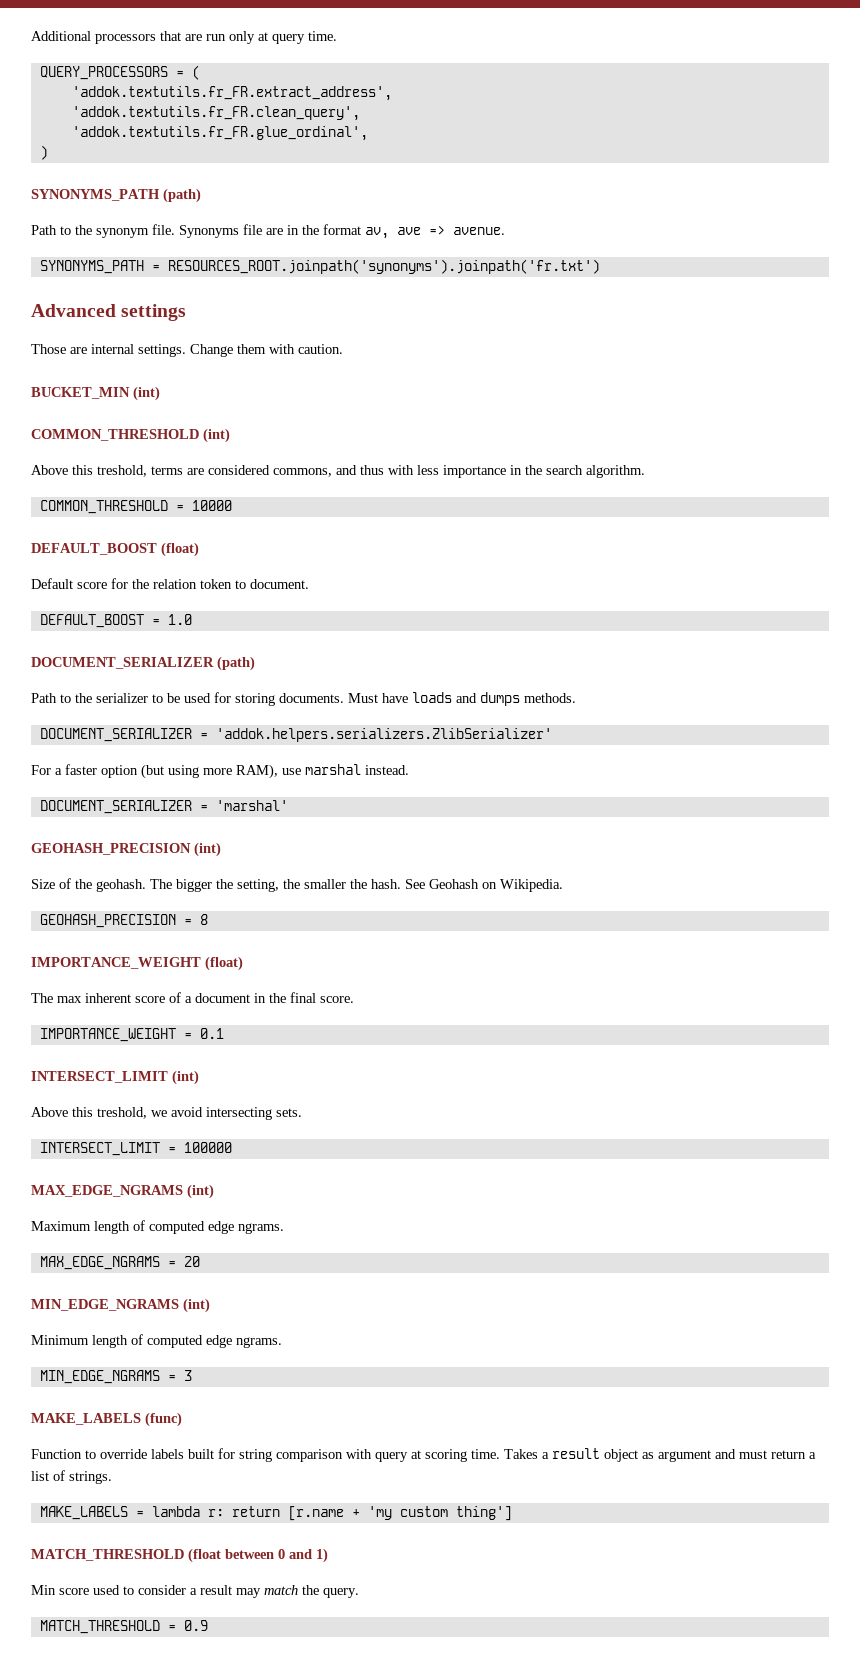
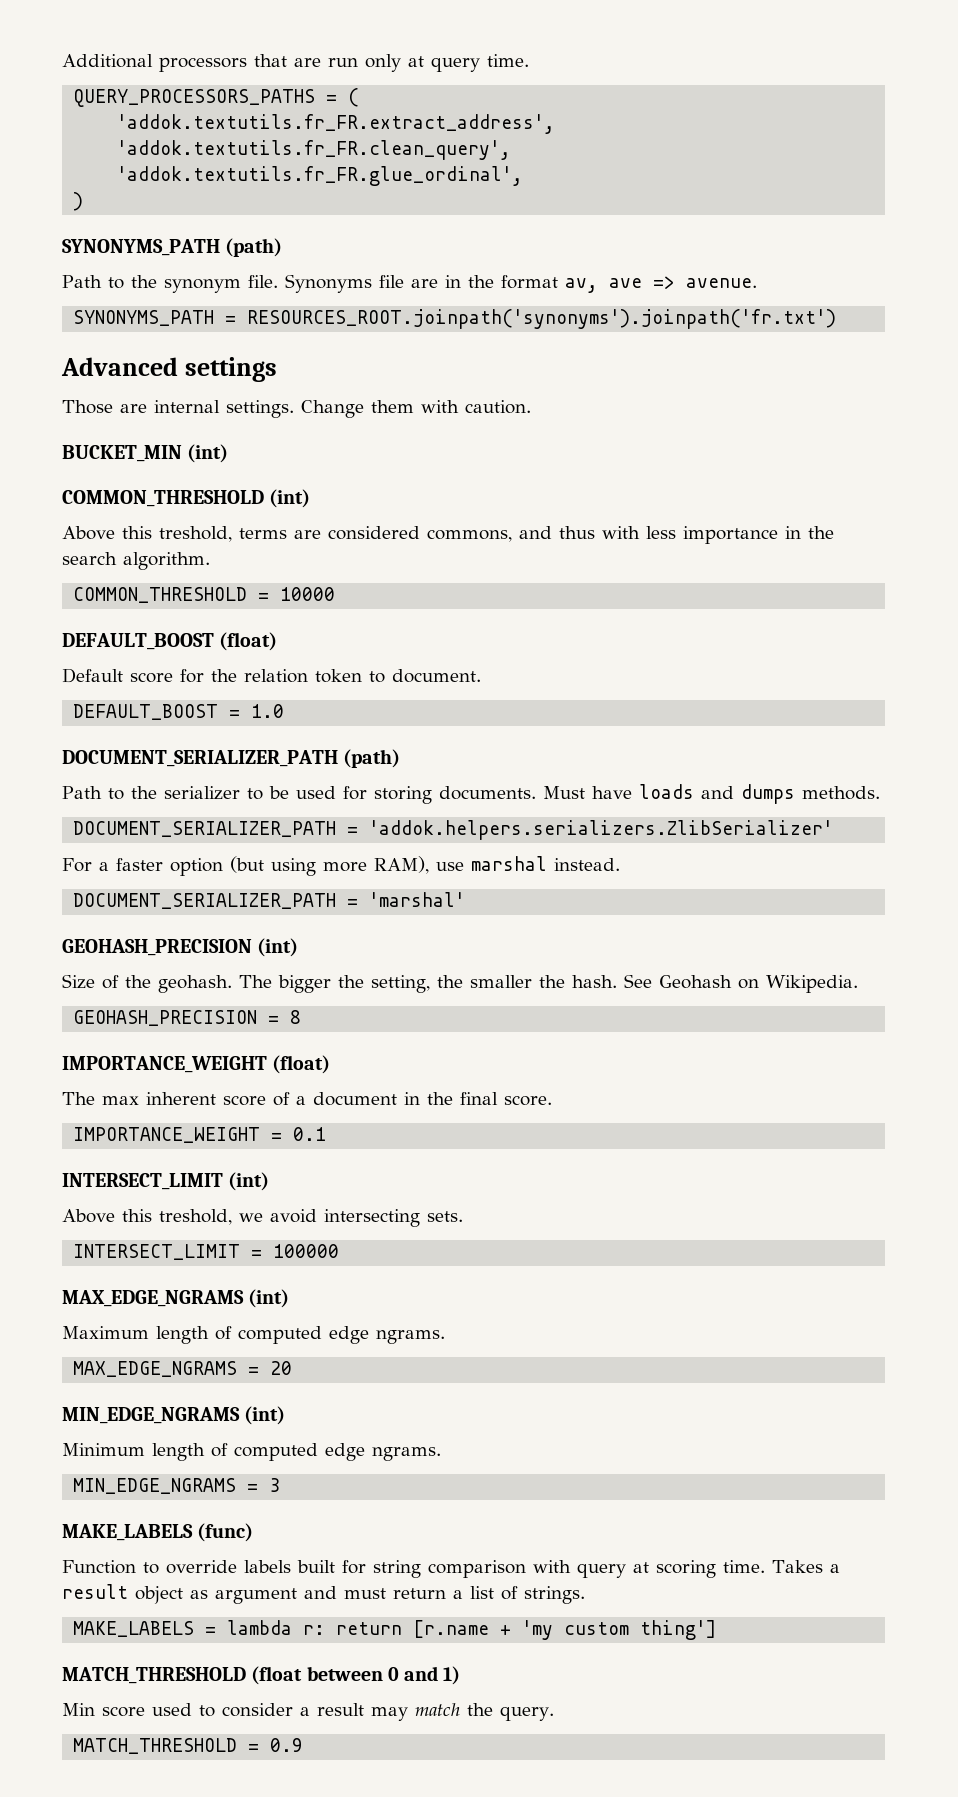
- QUERY_PROCESSORS = (
+ QUERY_PROCESSORS_PATHS = (
- DOCUMENT_SERIALIZER (path)
+ DOCUMENT_SERIALIZER_PATH (path)
- DOCUMENT_SERIALIZER = 'addok.helpers.serializers.ZlibSerializer'
+ DOCUMENT_SERIALIZER_PATH = 'addok.helpers.serializers.ZlibSerializer'
- DOCUMENT_SERIALIZER = 'marshal'
+ DOCUMENT_SERIALIZER_PATH = 'marshal'

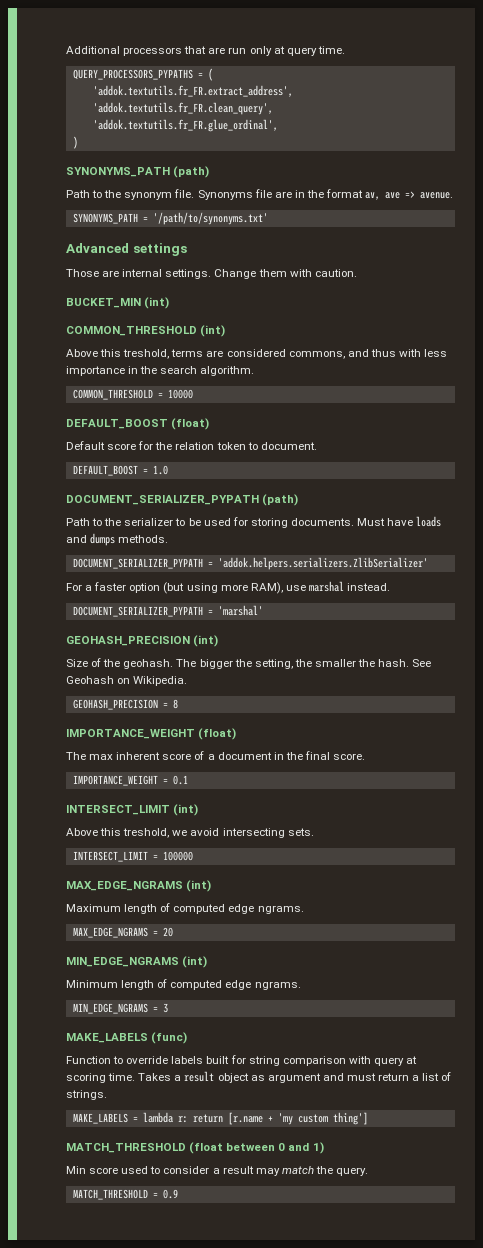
- QUERY_PROCESSORS_PATHS = (
+ QUERY_PROCESSORS_PYPATHS = (
- SYNONYMS_PATH = RESOURCES_ROOT.joinpath('synonyms').joinpath('fr.txt')
+ SYNONYMS_PATH = '/path/to/synonyms.txt'
- DOCUMENT_SERIALIZER_PATH (path)
+ DOCUMENT_SERIALIZER_PYPATH (path)
- DOCUMENT_SERIALIZER_PATH = 'addok.helpers.serializers.ZlibSerializer'
+ DOCUMENT_SERIALIZER_PYPATH = 'addok.helpers.serializers.ZlibSerializer'
- DOCUMENT_SERIALIZER_PATH = 'marshal'
+ DOCUMENT_SERIALIZER_PYPATH = 'marshal'

